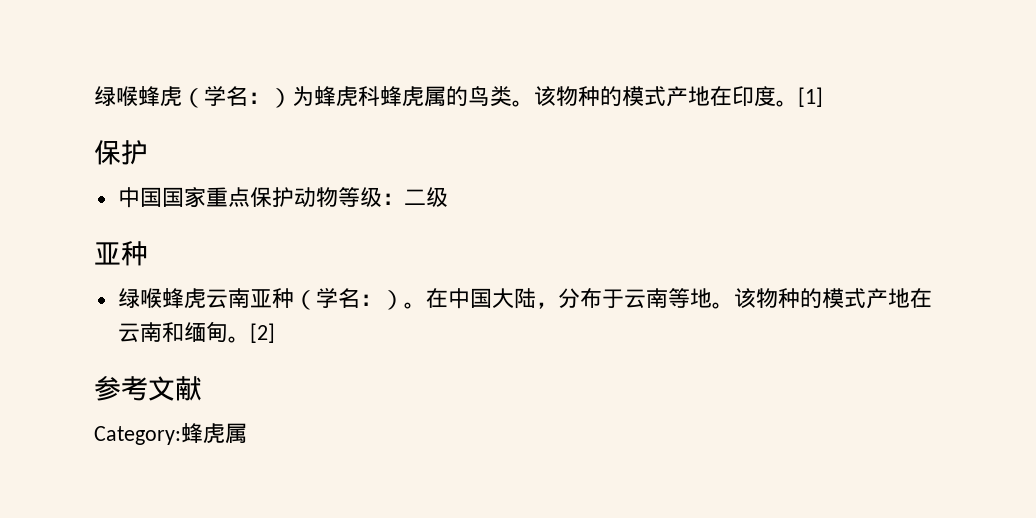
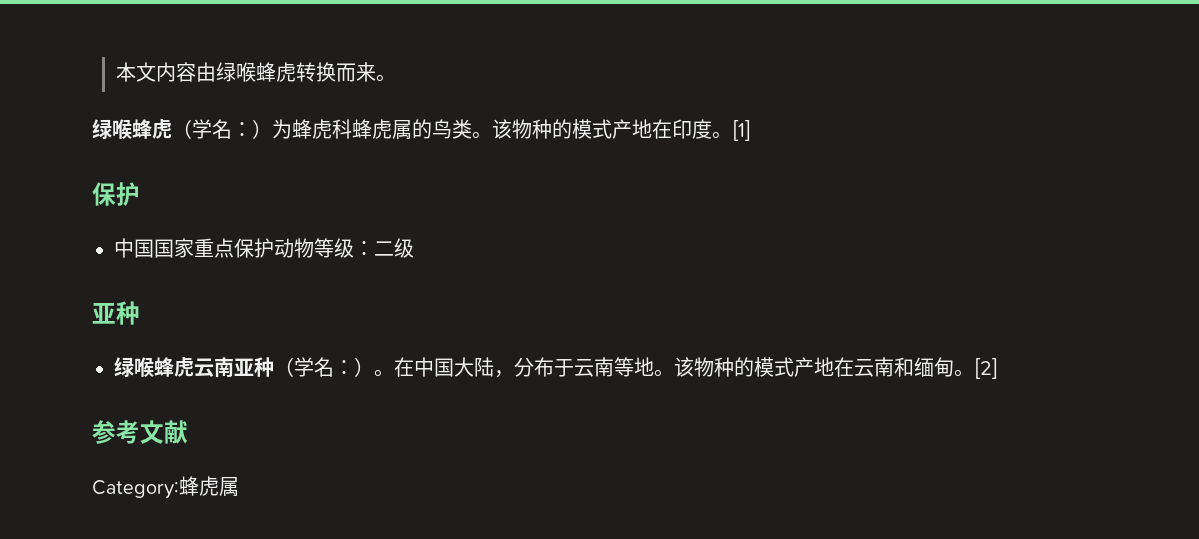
+ 本文内容由绿喉蜂虎转换而来。

